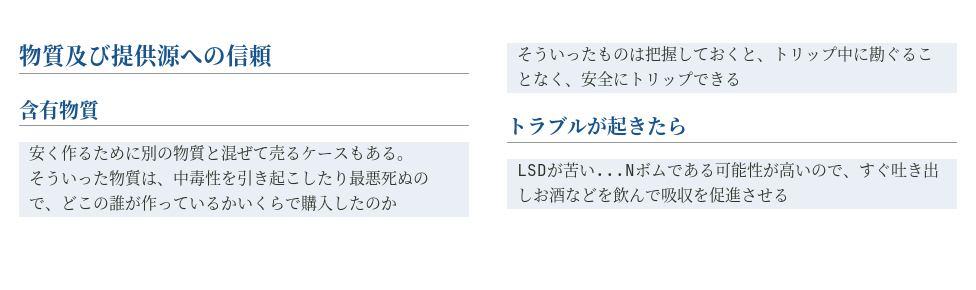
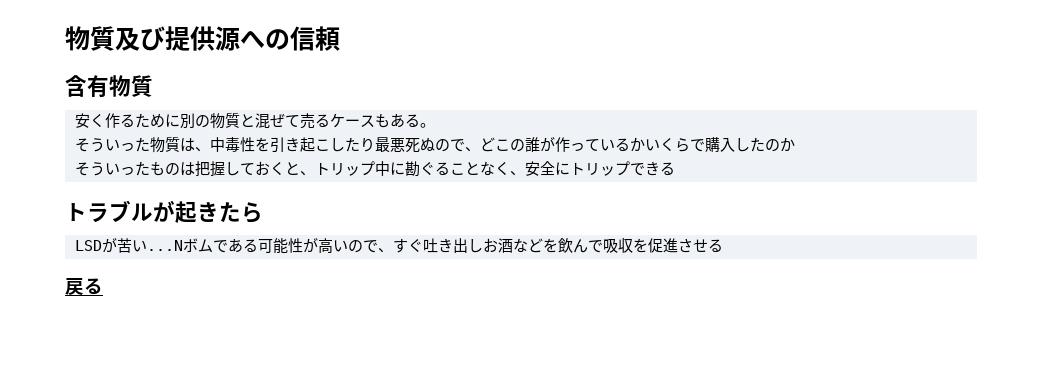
+ 戻る

